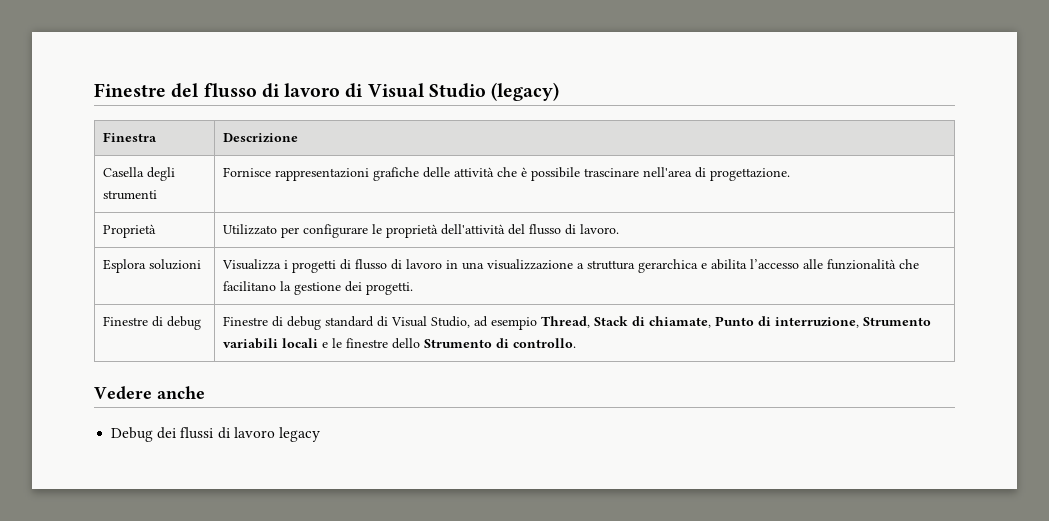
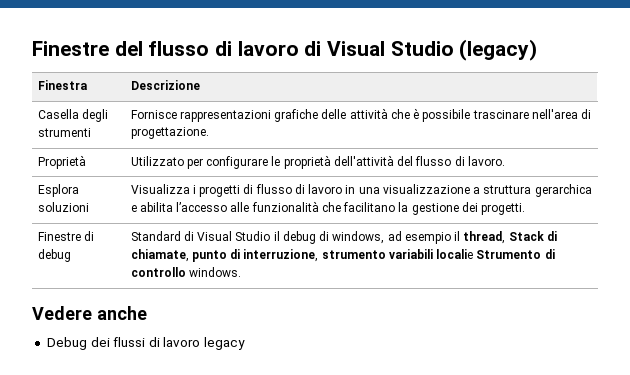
- Finestre di debug | Finestre di debug standard di Visual Studio, ad esempio Thread, Stack di chiamate, Punto di interruzione, Strumento variabili locali e le finestre dello Strumento di controllo.
+ Finestre di debug | Standard di Visual Studio il debug di windows, ad esempio il thread, Stack di chiamate, punto di interruzione, strumento variabili localie Strumento di controllo windows.

